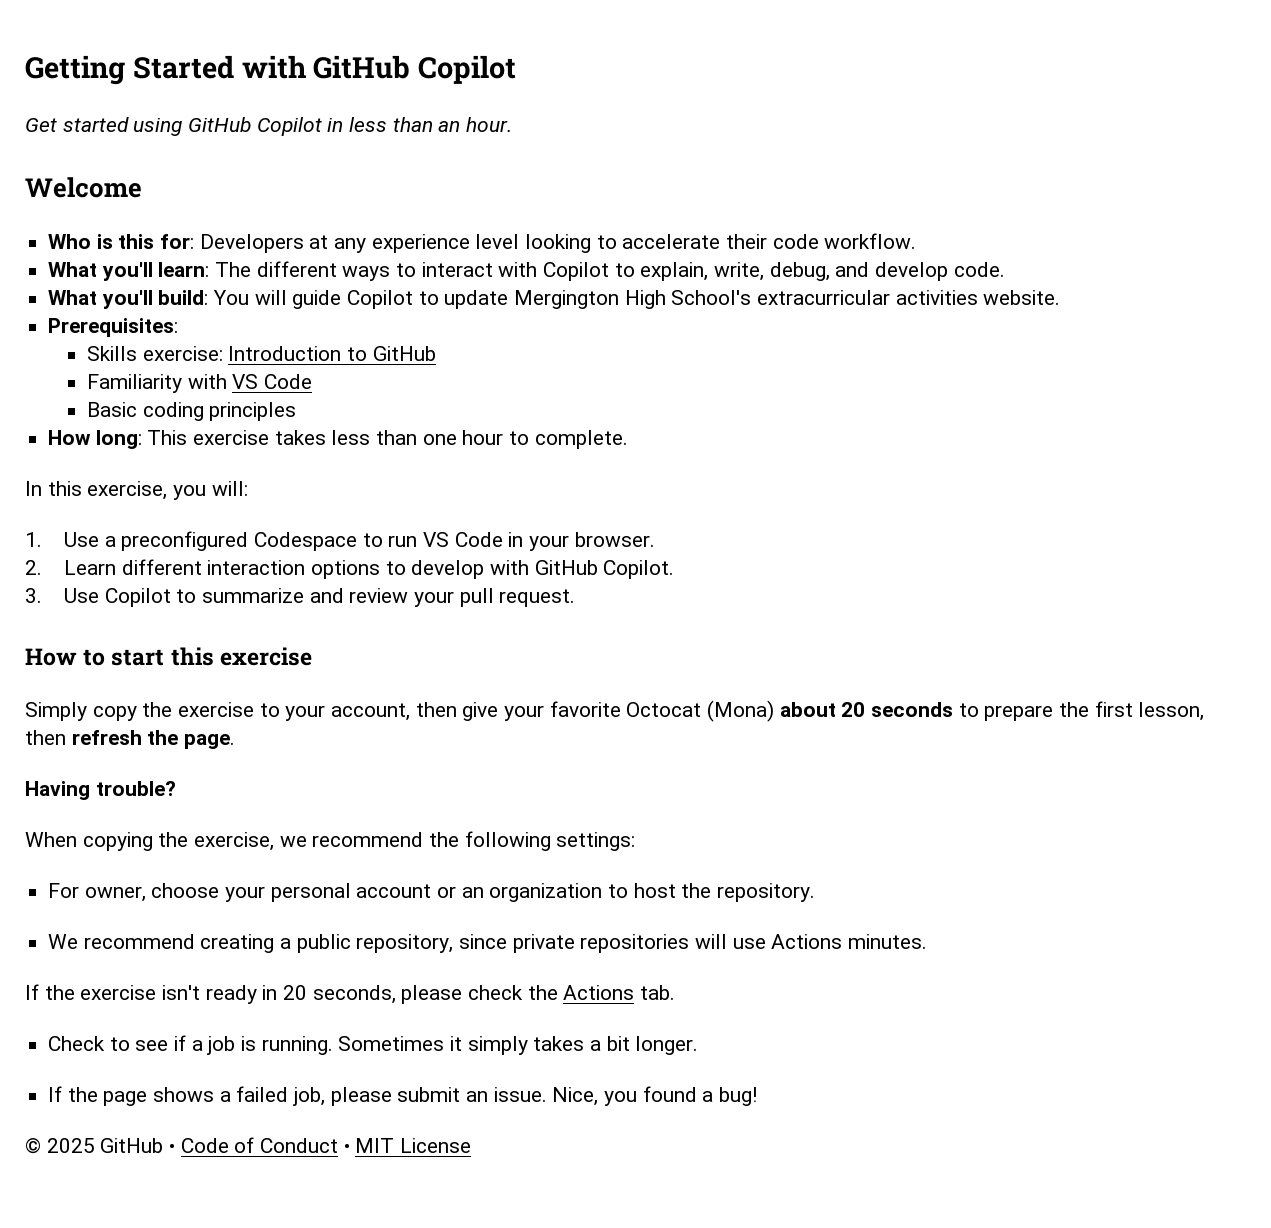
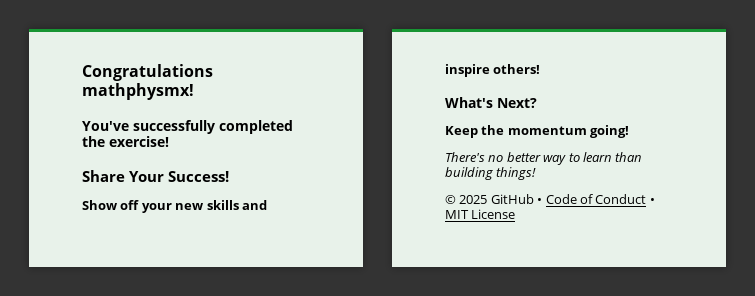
- Getting Started with GitHub Copilot
- Get started using GitHub Copilot in less than an hour.
- Welcome
- Who is this for: Developers at any experience level looking to accelerate their code workflow.
- What you'll learn: The different ways to interact with Copilot to explain, write, debug, and develop code.
- What you'll build: You will guide Copilot to update Mergington High School's extracurricular activities website.
- Prerequisites:
- Skills exercise: Introduction to GitHub
- Familiarity with VS Code
- Basic coding principles
- How long: This exercise takes less than one hour to complete.
- In this exercise, you will:
- 1. Use a preconfigured Codespace to run VS Code in your browser.
- 2. Learn different interaction options to develop with GitHub Copilot.
- 3. Use Copilot to summarize and review your pull request.
- How to start this exercise
- Simply copy the exercise to your account, then give your favorite Octocat (Mona) about 20 seconds to prepare the first lesson, then refresh the page.
- Having trouble?
- When copying the exercise, we recommend the following settings:
- For owner, choose your personal account or an organization to host the repository.
- We recommend creating a public repository, since private repositories will use Actions minutes.
- If the exercise isn't ready in 20 seconds, please check the Actions tab.
- Check to see if a job is running. Sometimes it simply takes a bit longer.
- If the page shows a failed job, please submit an issue. Nice, you found a bug!
+ Congratulations mathphysmx!
+ You've successfully completed the exercise!
+ Share Your Success!
+ Show off your new skills and inspire others!
+ What's Next?
+ Keep the momentum going!
+ There's no better way to learn than building things!

